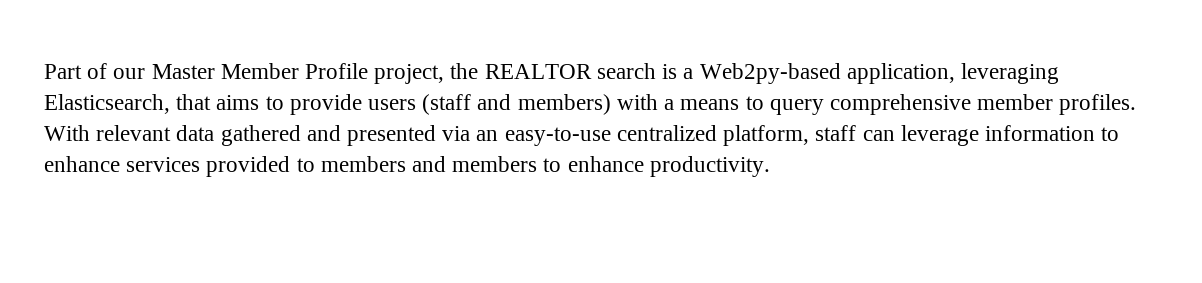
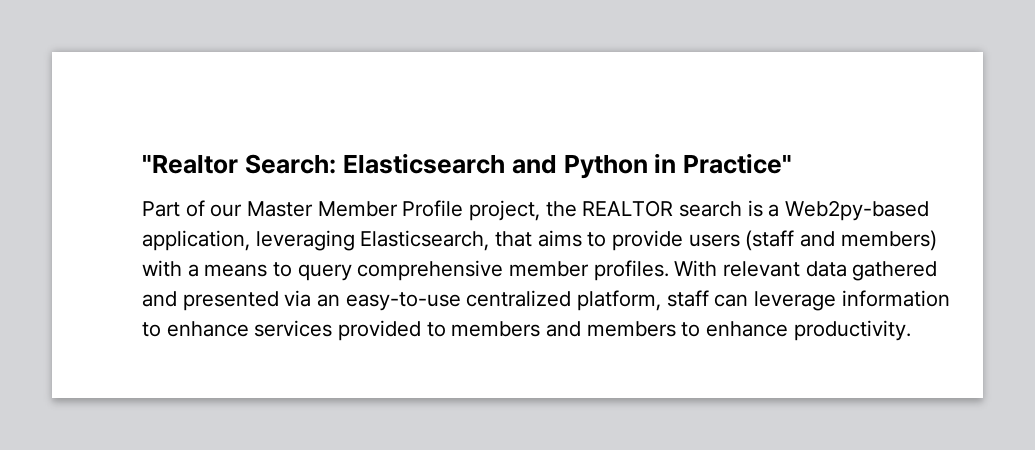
+ "Realtor Search: Elasticsearch and Python in Practice"

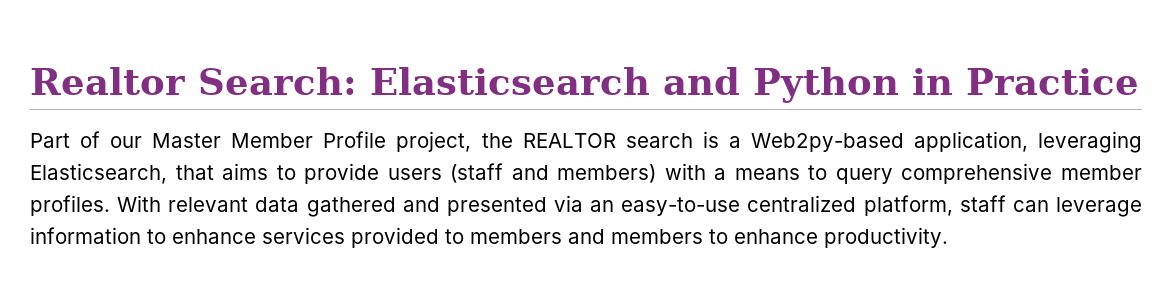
- "Realtor Search: Elasticsearch and Python in Practice"
+ Realtor Search: Elasticsearch and Python in Practice

